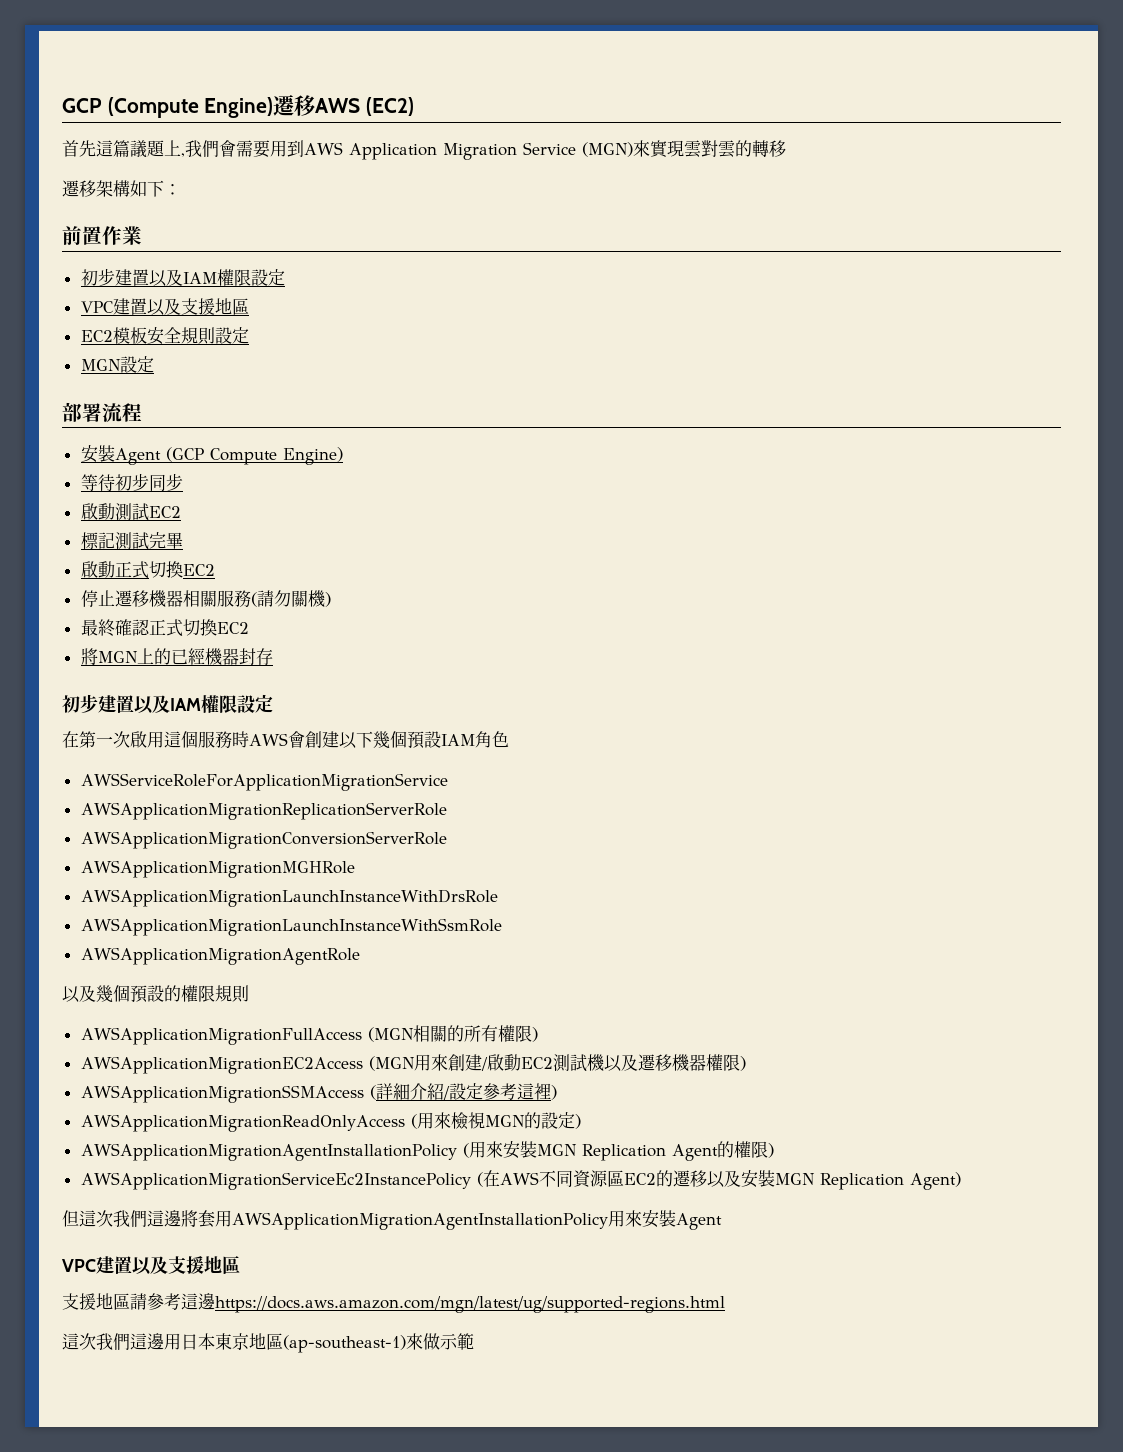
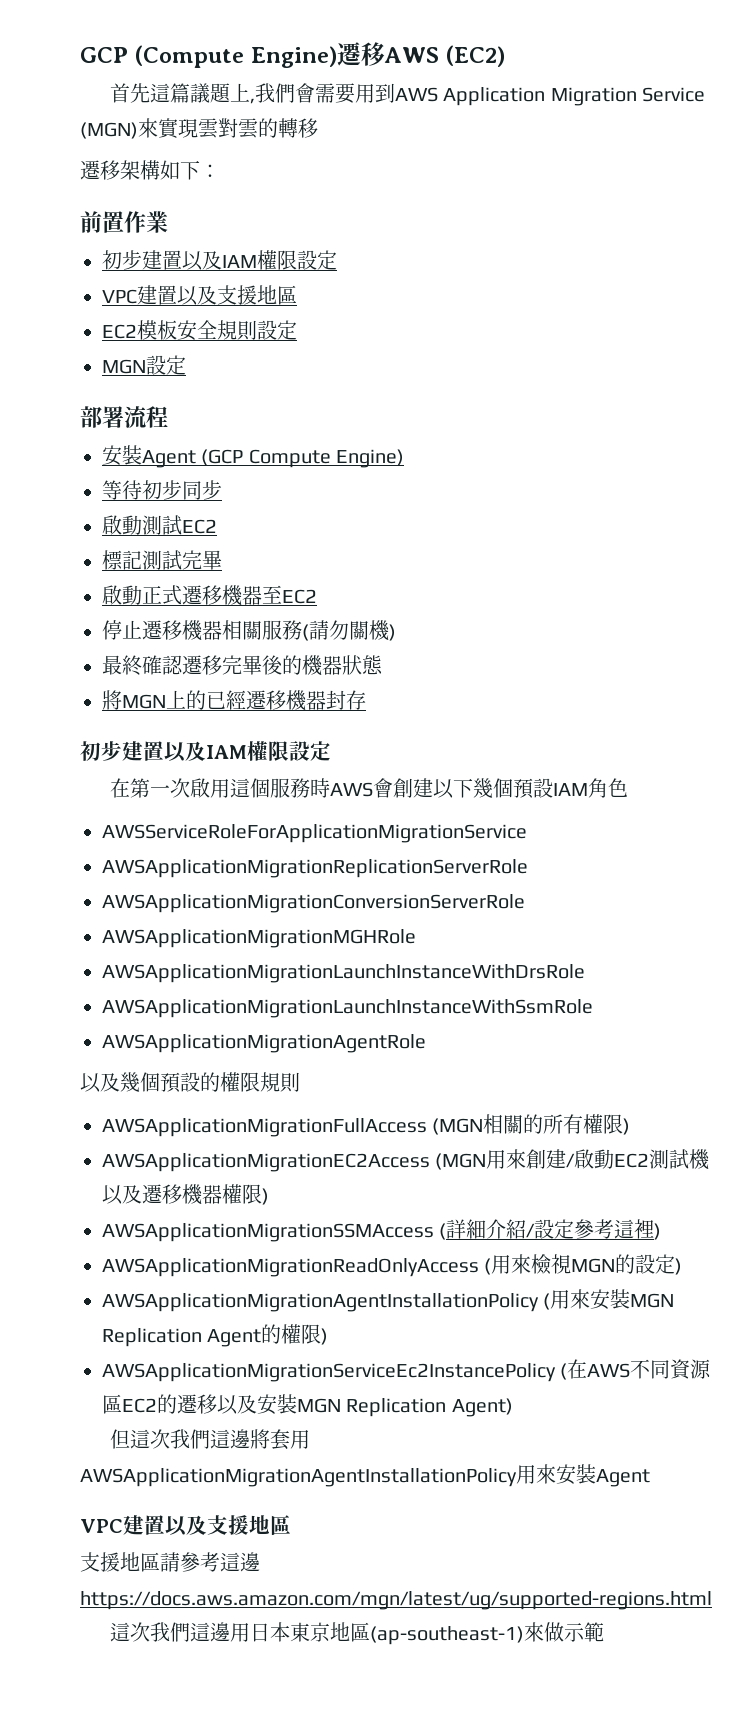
- 啟動正式切換EC2
+ 啟動正式遷移機器至EC2
- 最終確認正式切換EC2
+ 最終確認遷移完畢後的機器狀態
- 將MGN上的已經機器封存
+ 將MGN上的已經遷移機器封存

